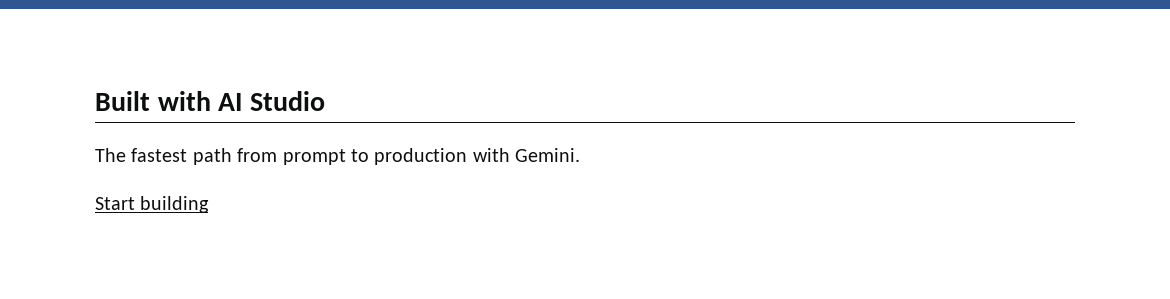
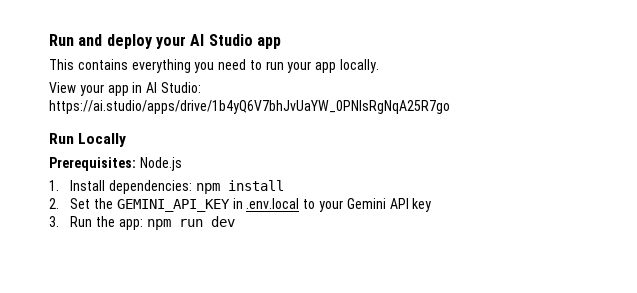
- Built with AI Studio
- The fastest path from prompt to production with Gemini.
- Start building
+ Run and deploy your AI Studio app
+ This contains everything you need to run your app locally.
+ View your app in AI Studio: https://ai.studio/apps/drive/1b4yQ6V7bhJvUaYW_0PNlsRgNqA25R7go
+ Run Locally
+ Prerequisites: Node.js
+ 1. Install dependencies: npm install
+ 2. Set the GEMINI_API_KEY in .env.local to your Gemini API key
+ 3. Run the app: npm run dev

